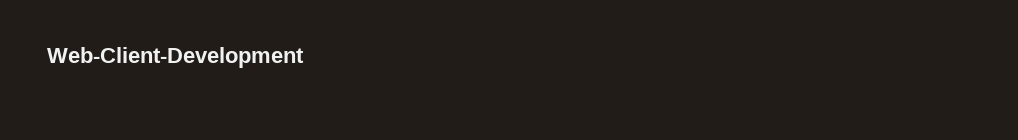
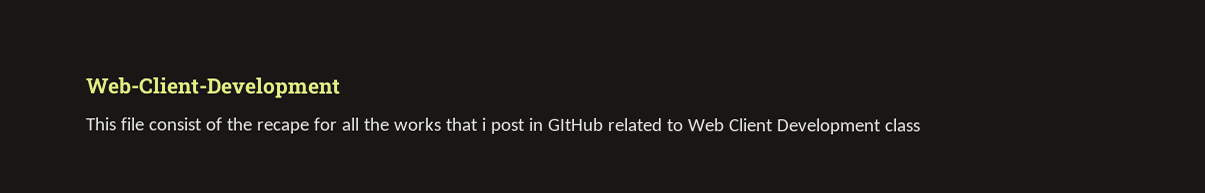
+ This file consist of the recape for all the works that i post in GItHub related to Web Client Development class

